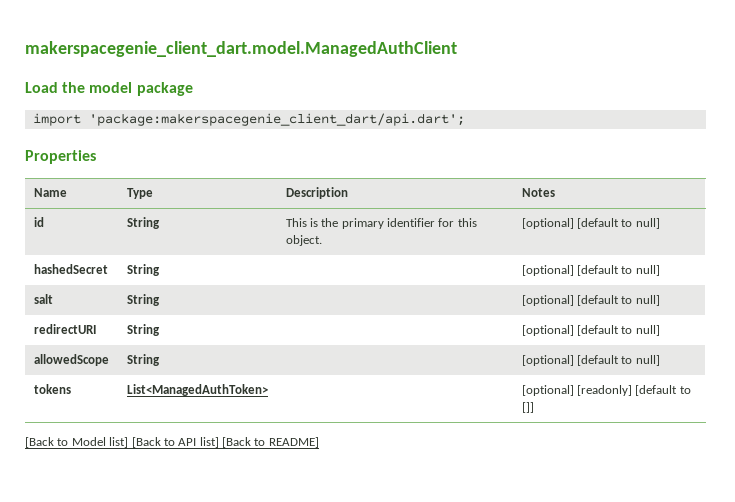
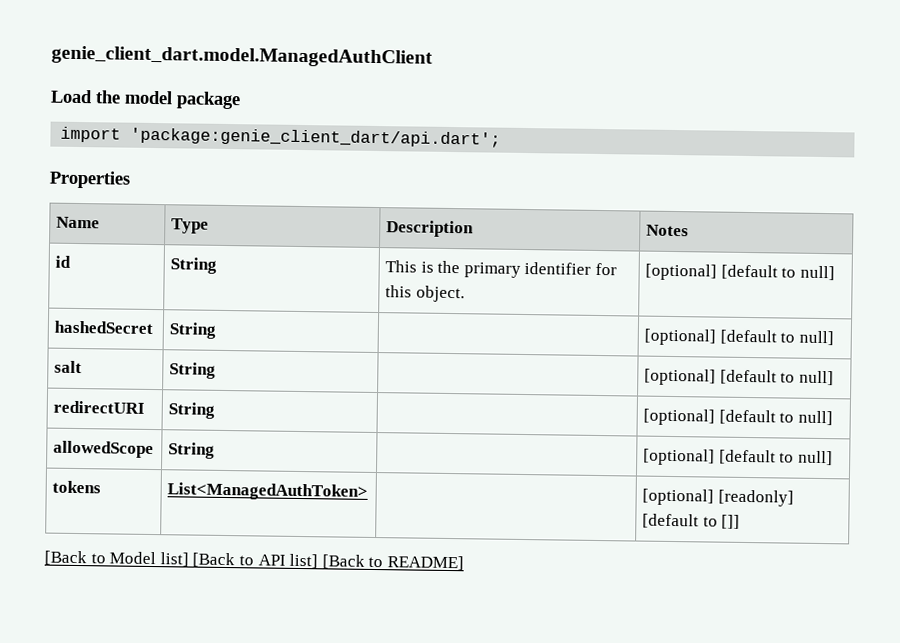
- makerspacegenie_client_dart.model.ManagedAuthClient
+ genie_client_dart.model.ManagedAuthClient
- import 'package:makerspacegenie_client_dart/api.dart';
+ import 'package:genie_client_dart/api.dart';

